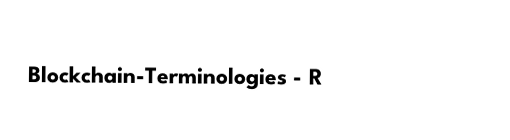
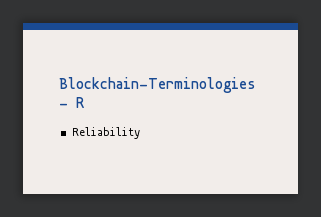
+ Reliability

